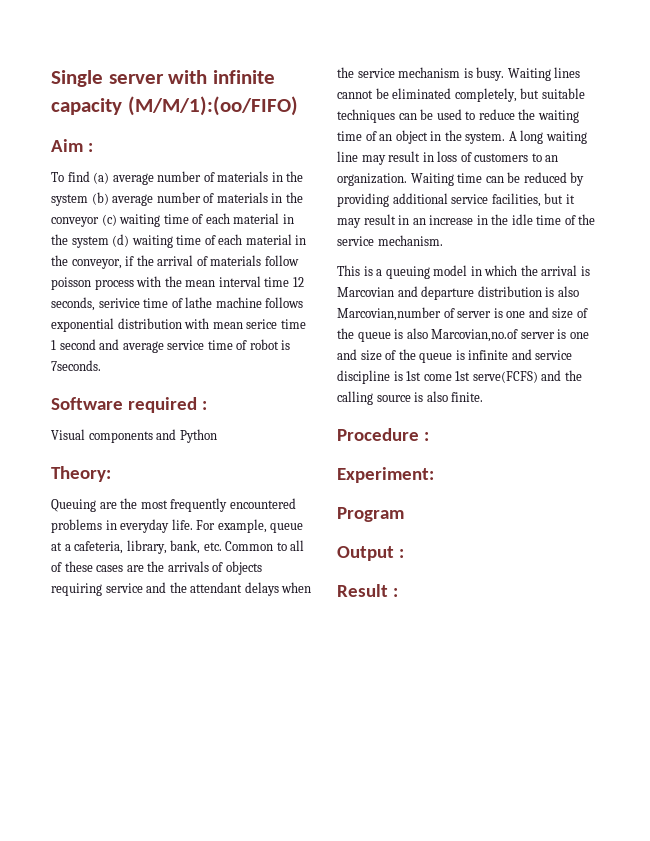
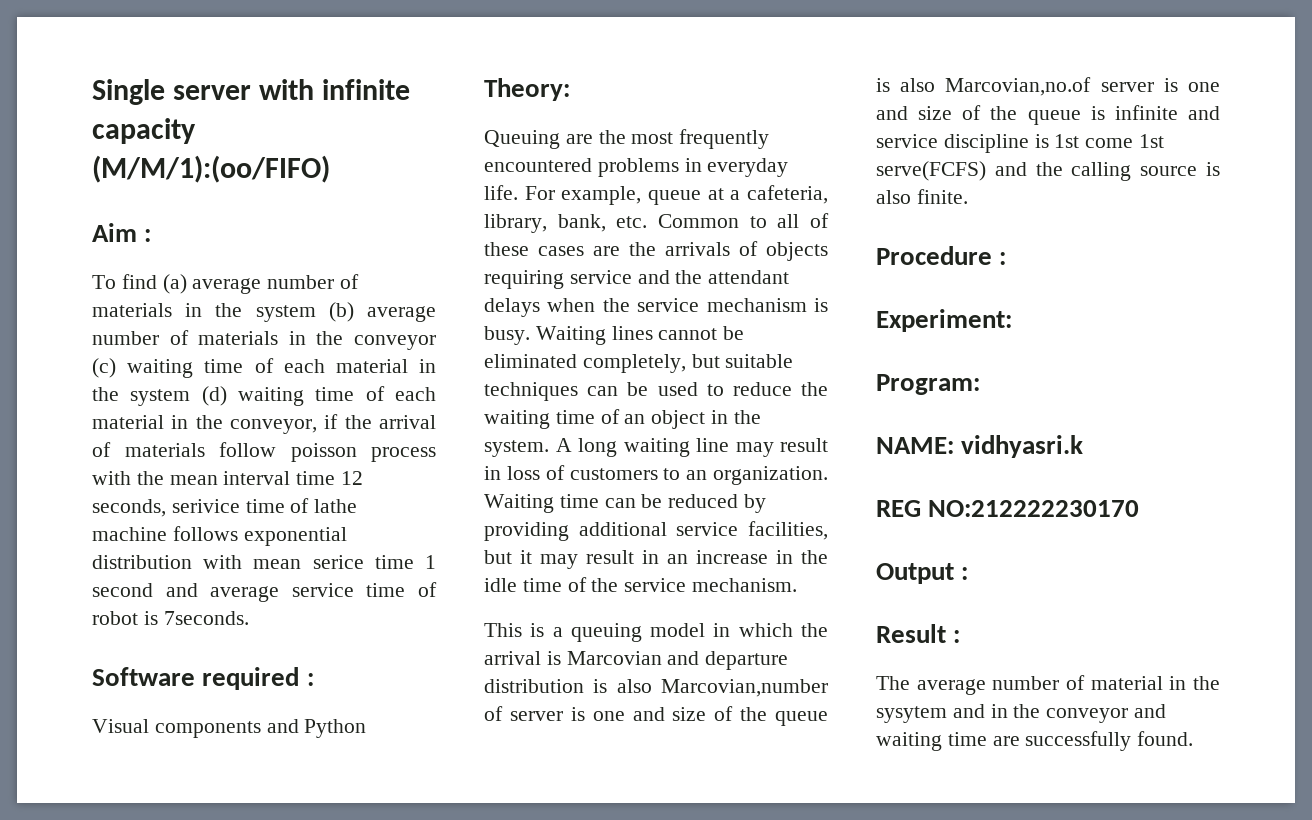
- Program
+ Program:
+ NAME: vidhyasri.k
+ REG NO:212222230170
+ The average number of material in the sysytem and in the conveyor and waiting time are successfully found.

